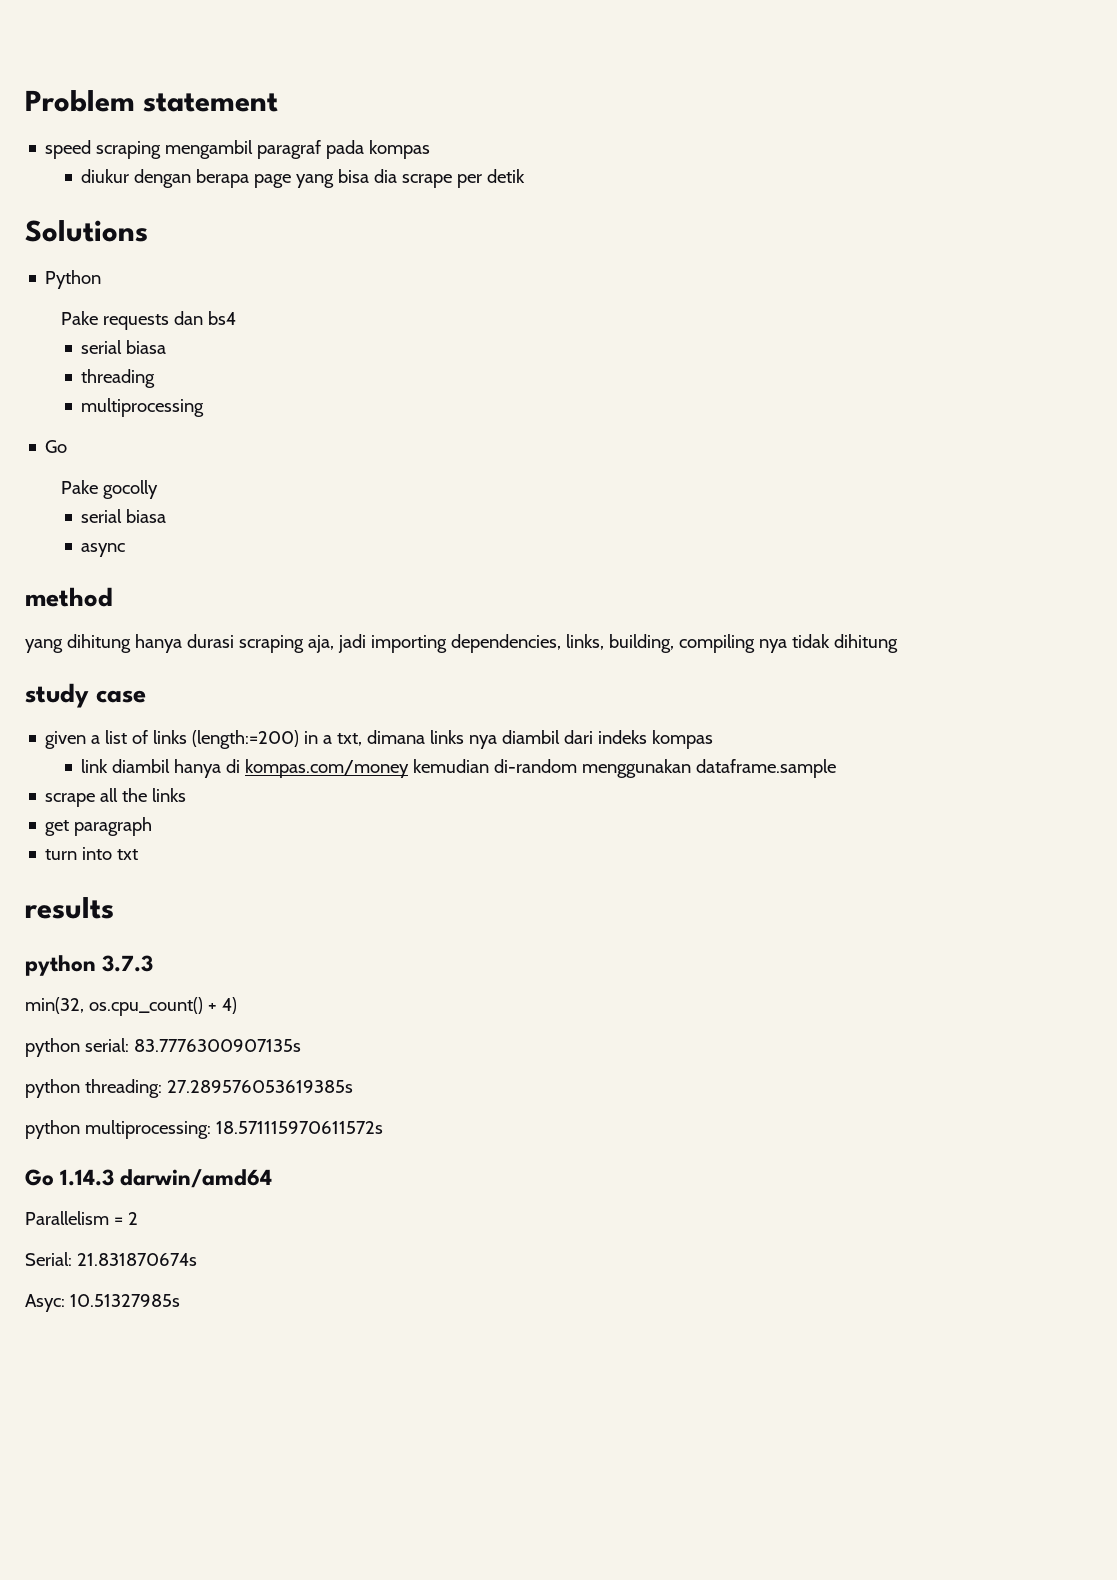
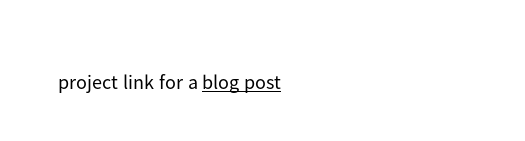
- Problem statement
- speed scraping mengambil paragraf pada kompas
- diukur dengan berapa page yang bisa dia scrape per detik
- Solutions
- Python
- Pake requests dan bs4
- serial biasa
- threading
- multiprocessing
- Go
- Pake gocolly
- serial biasa
- async
- method
- yang dihitung hanya durasi scraping aja, jadi importing dependencies, links, building, compiling nya tidak dihitung
- study case
- given a list of links (length:=200) in a txt, dimana links nya diambil dari indeks kompas
- link diambil hanya di kompas.com/money kemudian di-random menggunakan dataframe.sample
- scrape all the links
- get paragraph
- turn into txt
- results
- python 3.7.3
- min(32, os.cpu_count() + 4)
- python serial: 83.7776300907135s
- python threading: 27.289576053619385s
- python multiprocessing: 18.571115970611572s
- Go 1.14.3 darwin/amd64
- Parallelism = 2
- Serial: 21.831870674s
- Asyc: 10.51327985s
+ project link for a blog post

